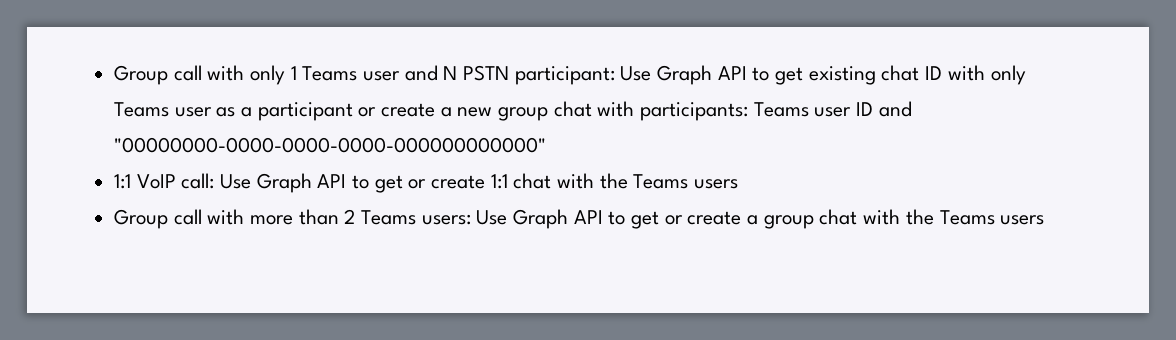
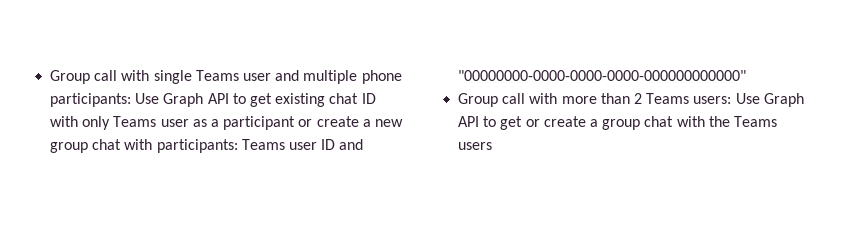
- Group call with only 1 Teams user and N PSTN participant: Use Graph API to get existing chat ID with only Teams user as a participant or create a new group chat with participants: Teams user ID and "00000000-0000-0000-0000-000000000000"
+ Group call with single Teams user and multiple phone participants: Use Graph API to get existing chat ID with only Teams user as a participant or create a new group chat with participants: Teams user ID and "00000000-0000-0000-0000-000000000000"
- 1:1 VoIP call: Use Graph API to get or create 1:1 chat with the Teams users

